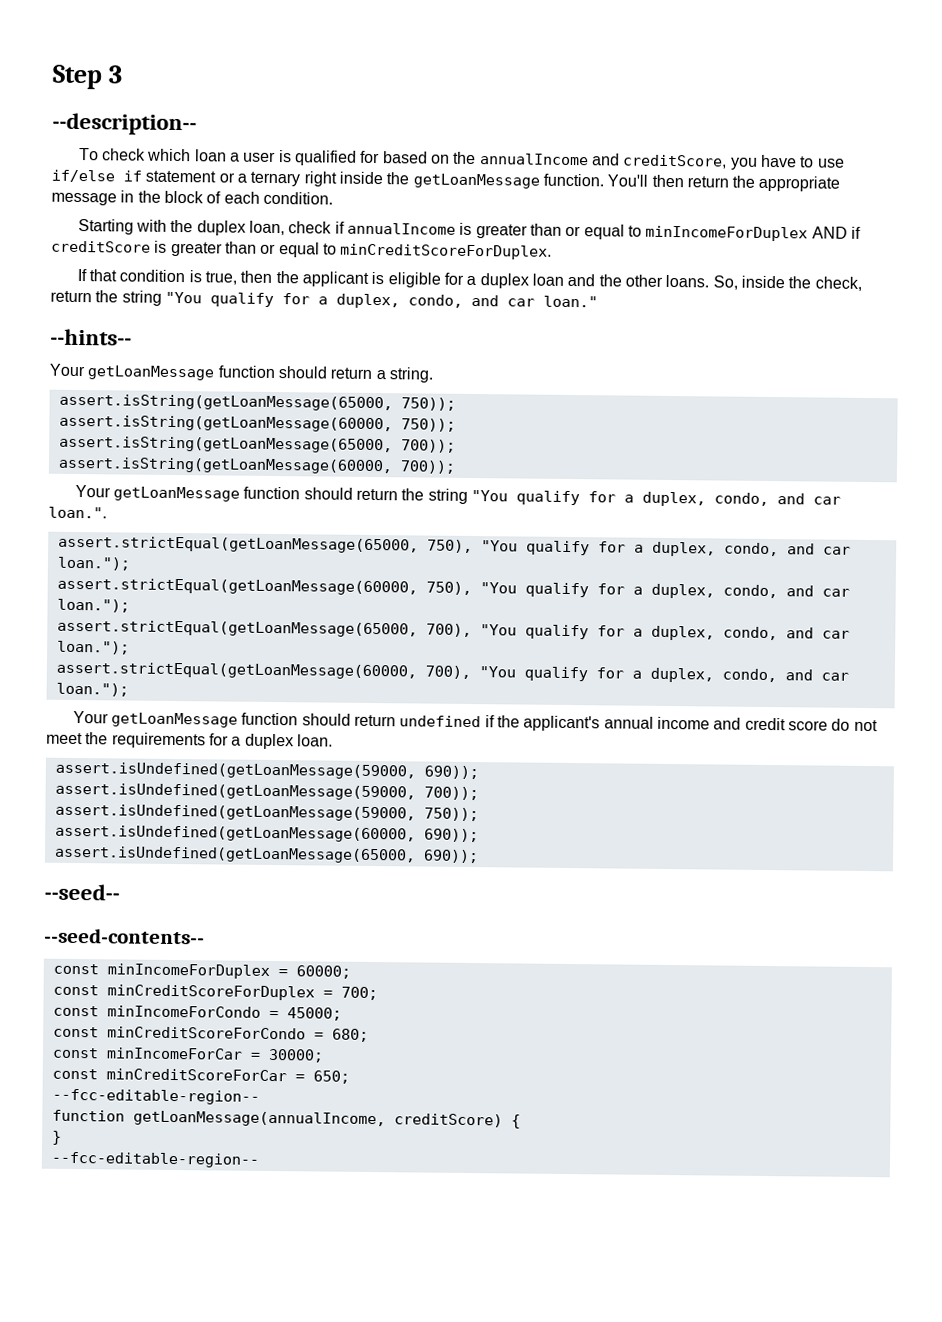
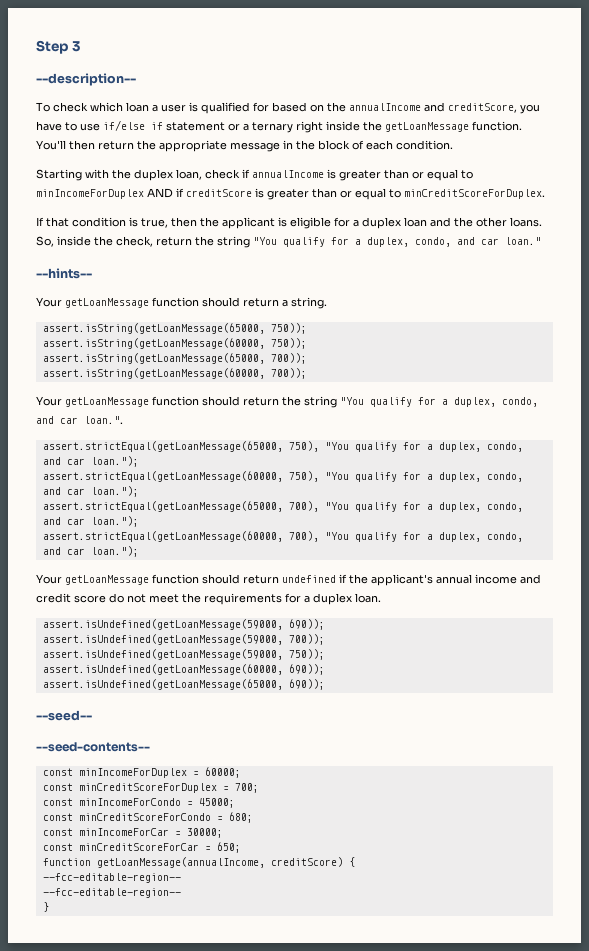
  const minCreditScoreForCar = 650;
- --fcc-editable-region--
  function getLoanMessage(annualIncome, creditScore) {
+ --fcc-editable-region--
+ --fcc-editable-region--
  }
- --fcc-editable-region--

